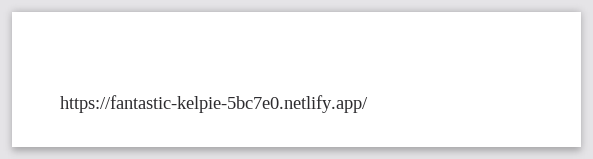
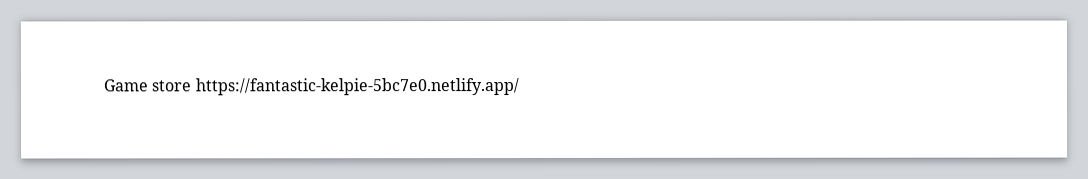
- https://fantastic-kelpie-5bc7e0.netlify.app/
+ Game store https://fantastic-kelpie-5bc7e0.netlify.app/

